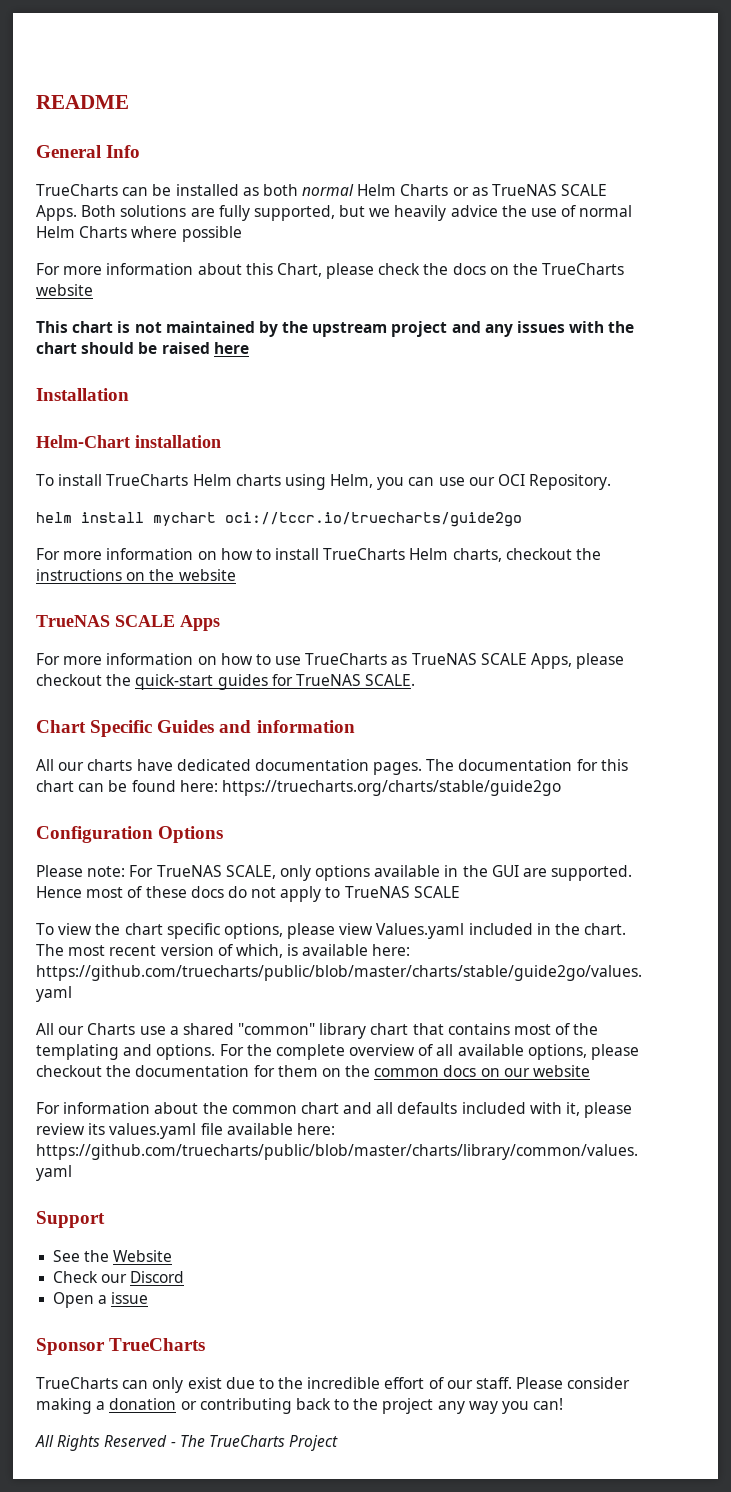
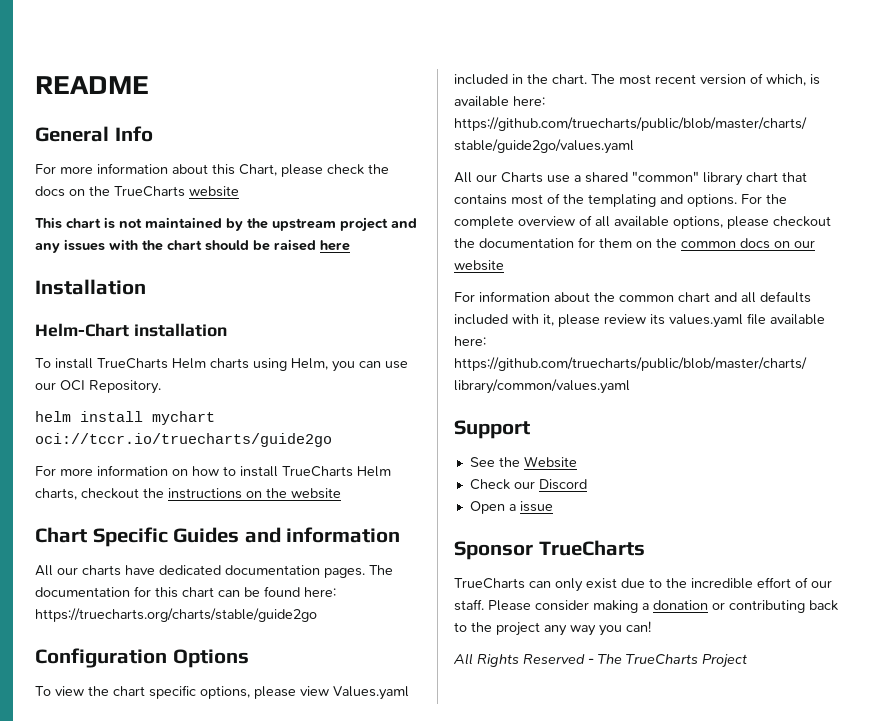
- TrueCharts can be installed as both normal Helm Charts or as TrueNAS SCALE Apps. Both solutions are fully supported, but we heavily advice the use of normal Helm Charts where possible
- TrueNAS SCALE Apps
- For more information on how to use TrueCharts as TrueNAS SCALE Apps, please checkout the quick-start guides for TrueNAS SCALE.
- Please note: For TrueNAS SCALE, only options available in the GUI are supported. Hence most of these docs do not apply to TrueNAS SCALE

